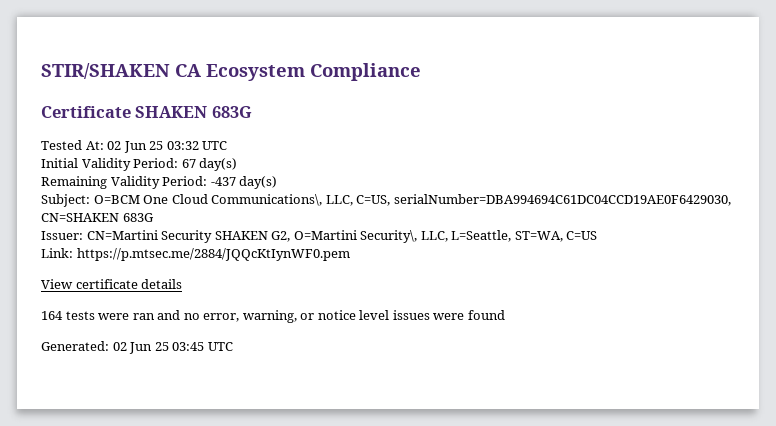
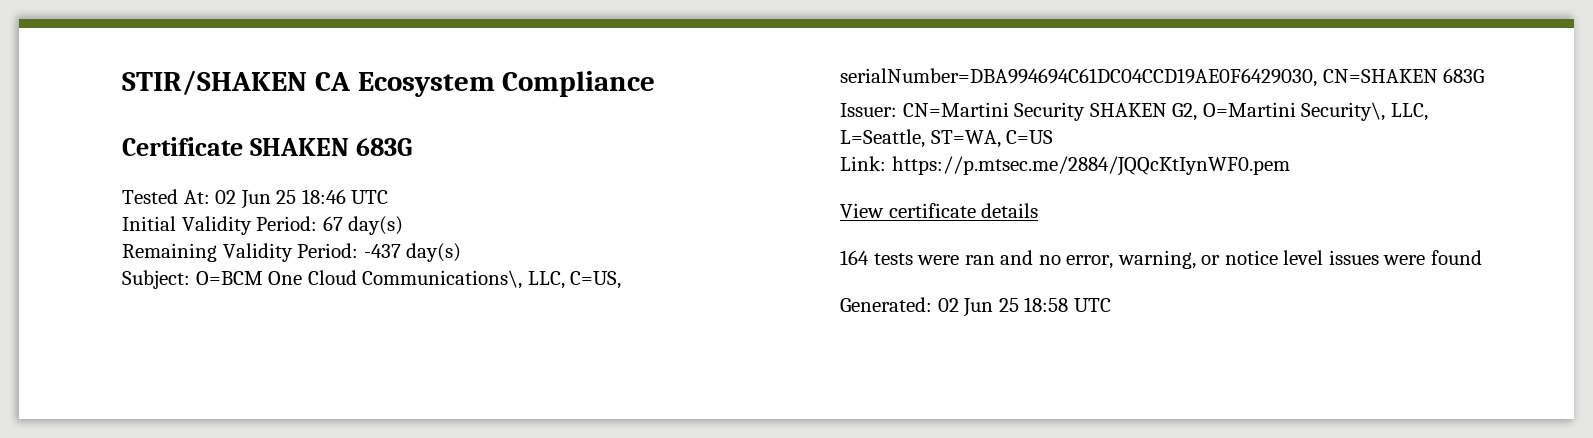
- Tested At: 02 Jun 25 03:32 UTC
+ Tested At: 02 Jun 25 18:46 UTC
- Generated: 02 Jun 25 03:45 UTC
+ Generated: 02 Jun 25 18:58 UTC

